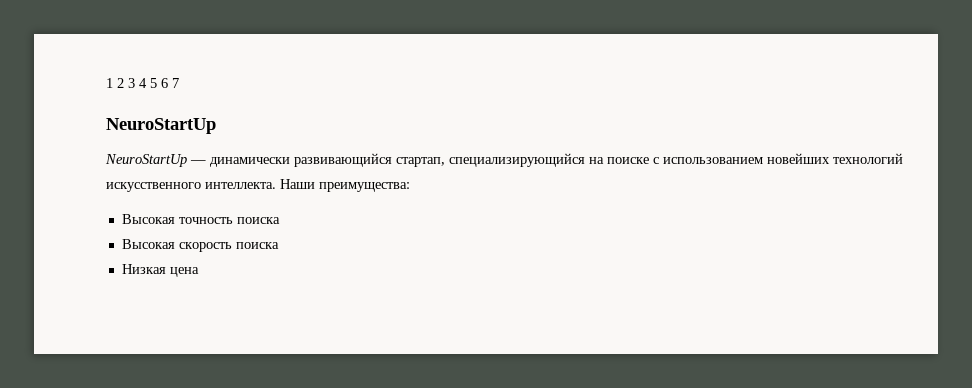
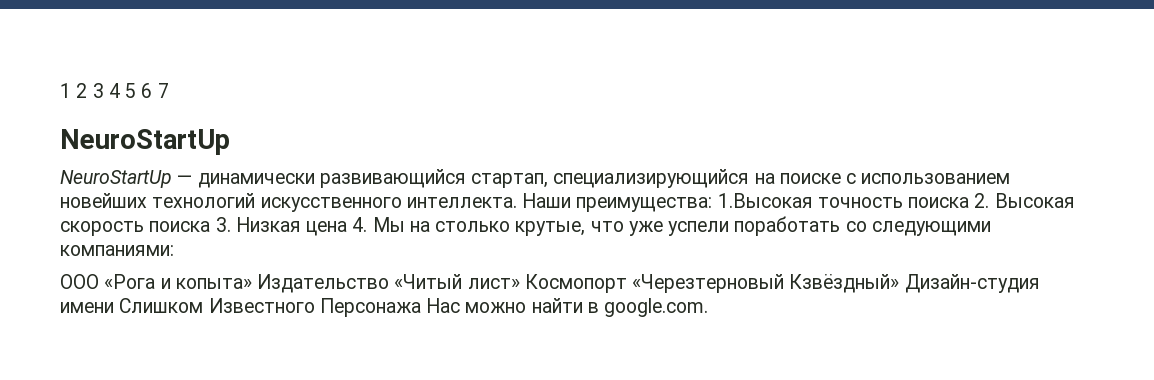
- Наши преимущества:
- Высокая точность поиска
- Высокая скорость поиска
- Низкая цена
+ Наши преимущества: 1.Высокая точность поиска 2. Высокая скорость поиска 3. Низкая цена 4. Мы на столько крутые, что уже успели поработать со следующими компаниями:
+ ООО «Рога и копыта» Издательство «Читый лист» Космопорт «Черезтерновый Кзвёздный» Дизайн-студия имени Слишком Известного Персонажа Нас можно найти в google.com.

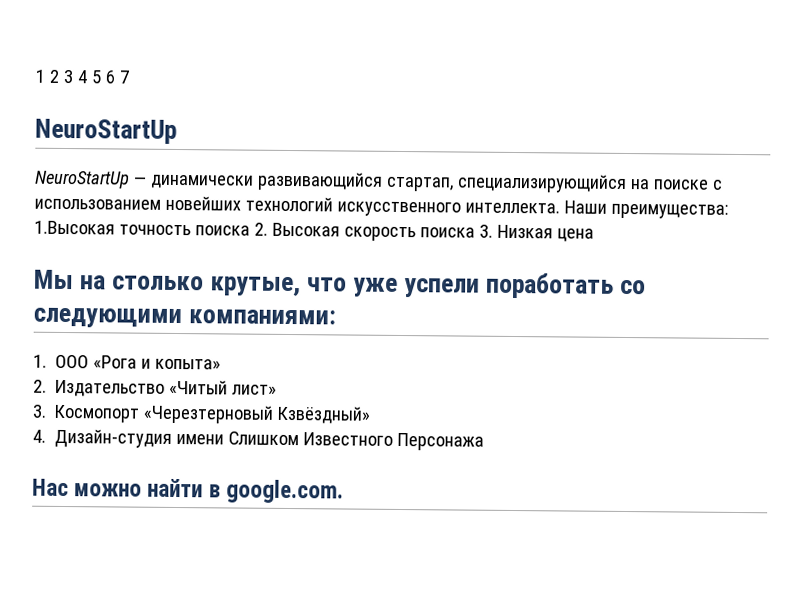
- Наши преимущества: 1.Высокая точность поиска 2. Высокая скорость поиска 3. Низкая цена 4. Мы на столько крутые, что уже успели поработать со следующими компаниями:
+ Наши преимущества: 1.Высокая точность поиска 2. Высокая скорость поиска 3. Низкая цена
+ Мы на столько крутые, что уже успели поработать со следующими компаниями:
- ООО «Рога и копыта» Издательство «Читый лист» Космопорт «Черезтерновый Кзвёздный» Дизайн-студия имени Слишком Известного Персонажа Нас можно найти в google.com.
+ 1. ООО «Рога и копыта»
+ 2. Издательство «Читый лист»
+ 3. Космопорт «Черезтерновый Кзвёздный»
+ 4. Дизайн-студия имени Слишком Известного Персонажа
+ Нас можно найти в google.com.

